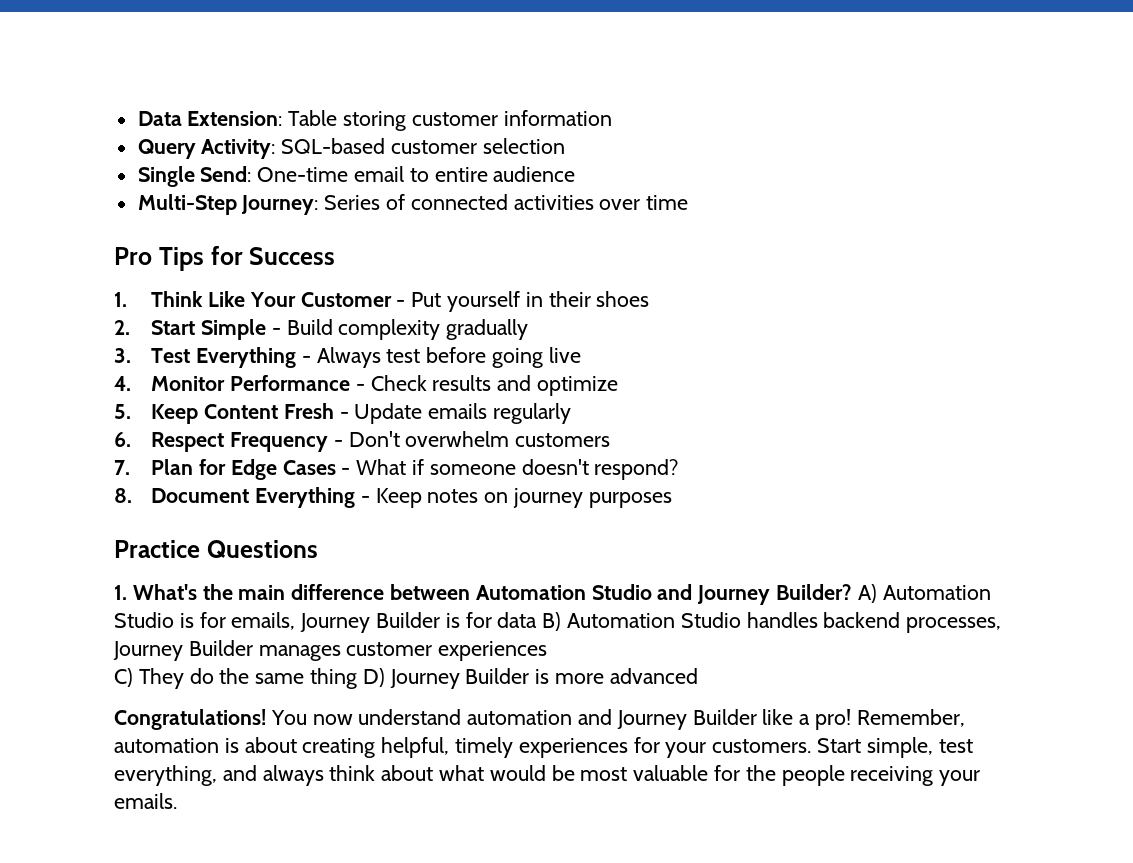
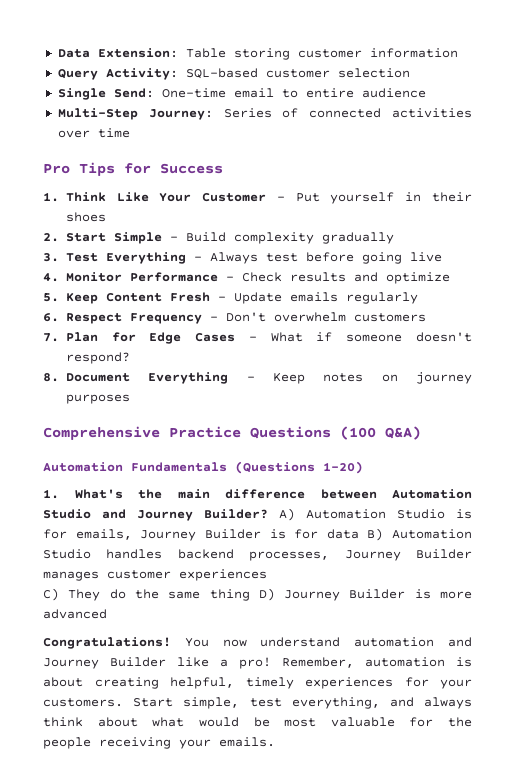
- Practice Questions
+ Comprehensive Practice Questions (100 Q&A)
+ Automation Fundamentals (Questions 1-20)

